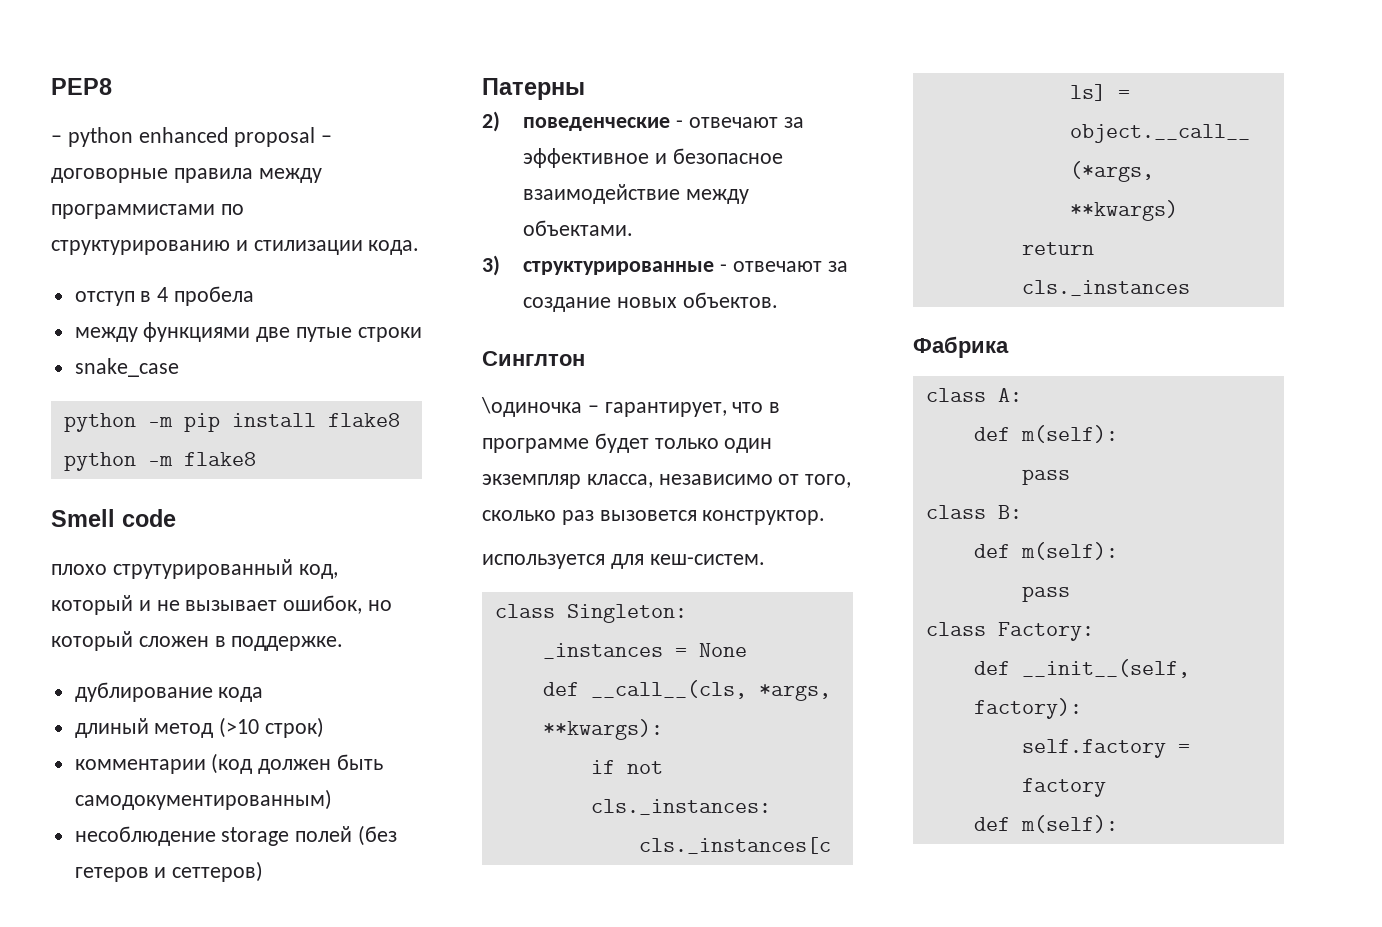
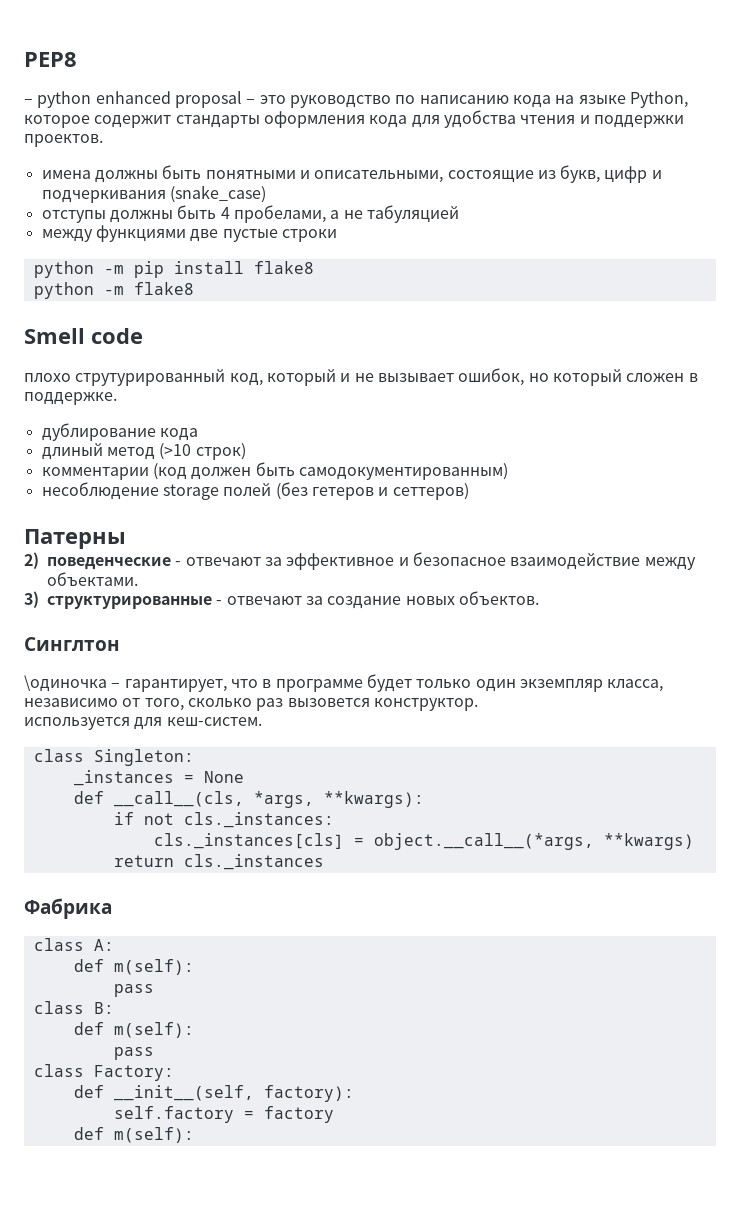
- – python enhanced proposal – договорные правила между программистами по структурированию и стилизации кода.
- отступ в 4 пробела
+ – python enhanced proposal – это руководство по написанию кода на языке Python, которое содержит стандарты оформления кода для удобства чтения и поддержки проектов.
+ имена должны быть понятными и описательными, состоящие из букв, цифр и подчеркивания (snake_case)
+ отступы должны быть 4 пробелами, а не табуляцией
- между функциями две путые строки
+ между функциями две пустые строки
- snake_case

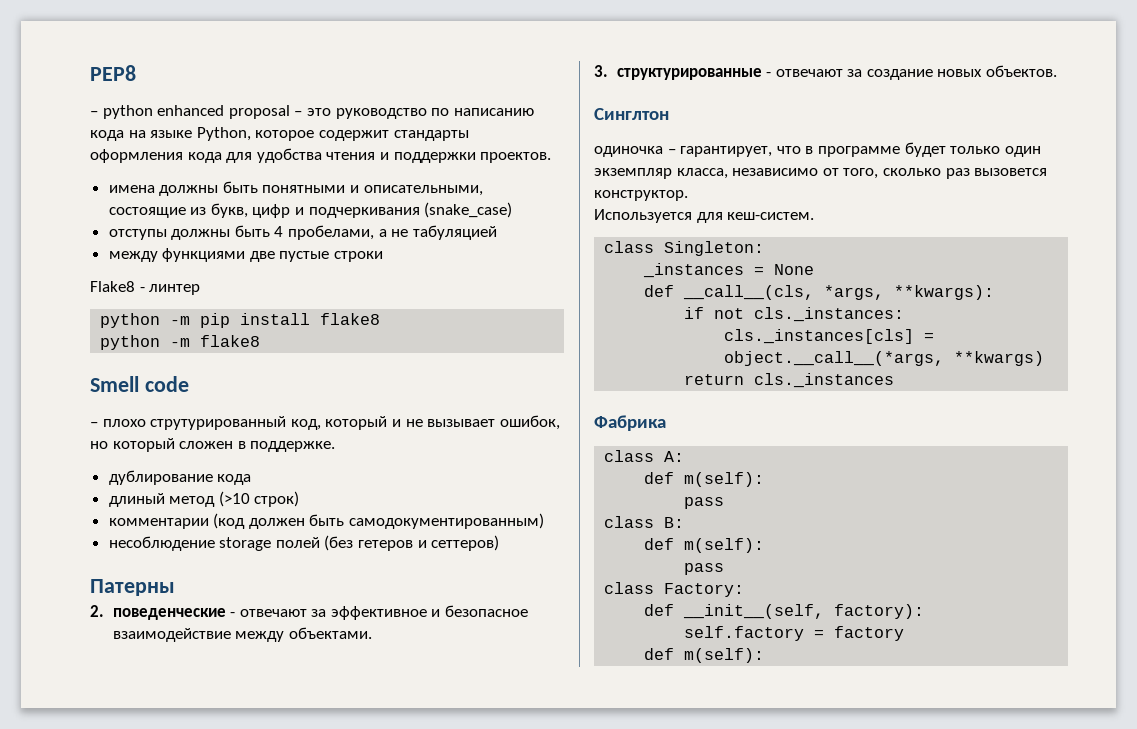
+ Flake8 - линтер
- плохо струтурированный код, который и не вызывает ошибок, но который сложен в поддержке.
+ – плохо струтурированный код, который и не вызывает ошибок, но который сложен в поддержке.
- 2) поведенческие - отвечают за эффективное и безопасное взаимодействие между объектами.
+ 2. поведенческие - отвечают за эффективное и безопасное взаимодействие между объектами.
- 3) структурированные - отвечают за создание новых объектов.
+ 3. структурированные - отвечают за создание новых объектов.
- \одиночка – гарантирует, что в программе будет только один экземпляр класса, независимо от того, сколько раз вызовется конструктор.
+ одиночка – гарантирует, что в программе будет только один экземпляр класса, независимо от того, сколько раз вызовется конструктор.
- используется для кеш-систем.
+ Используется для кеш-систем.

